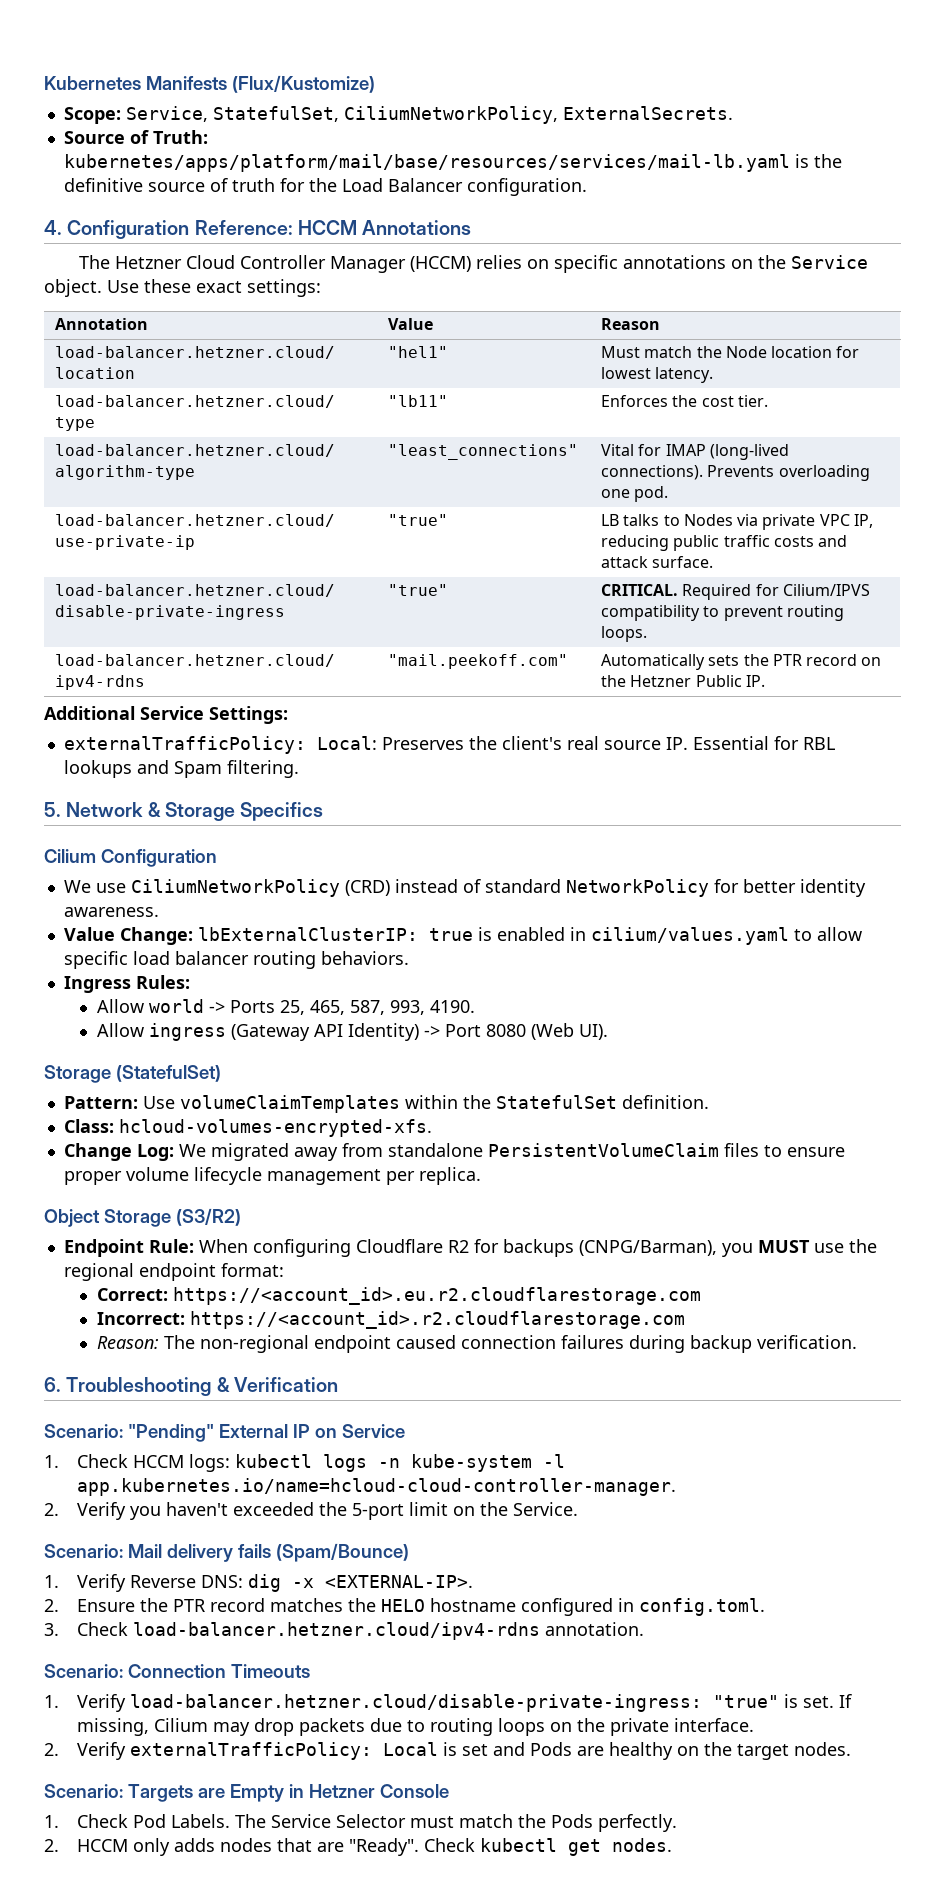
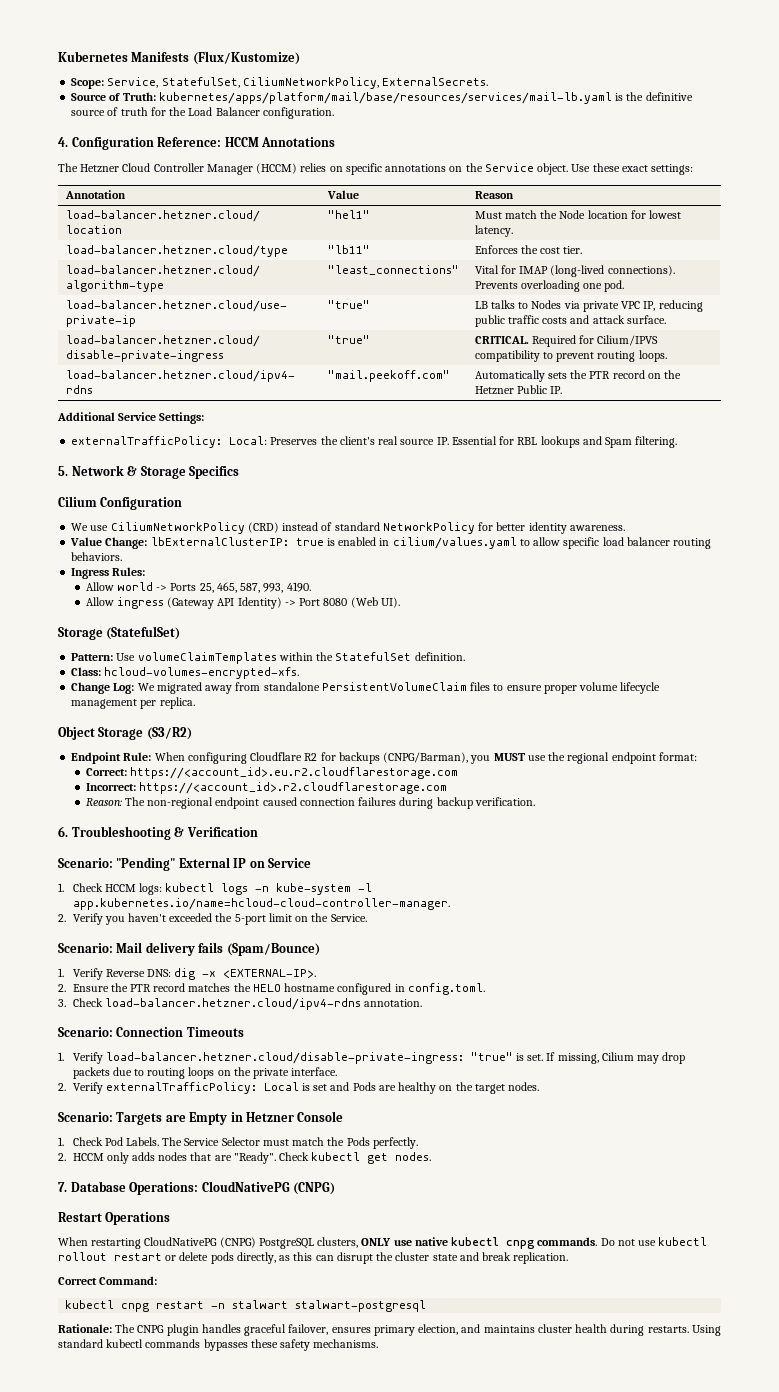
+ 7. Database Operations: CloudNativePG (CNPG)
+ Restart Operations
+ When restarting CloudNativePG (CNPG) PostgreSQL clusters, ONLY use native kubectl cnpg commands. Do not use kubectl rollout restart or delete pods directly, as this can disrupt the cluster state and break replication.
+ Correct Command:
+ kubectl cnpg restart -n stalwart stalwart-postgresql
+ Rationale: The CNPG plugin handles graceful failover, ensures primary election, and maintains cluster health during restarts. Using standard kubectl commands bypasses these safety mechanisms.

